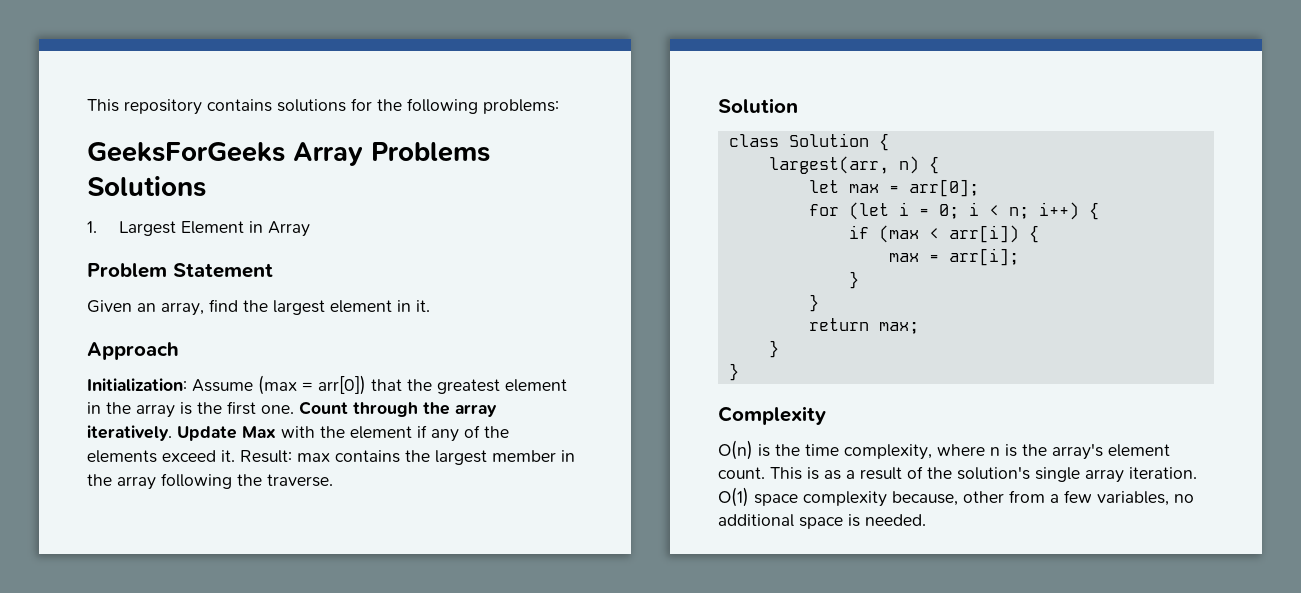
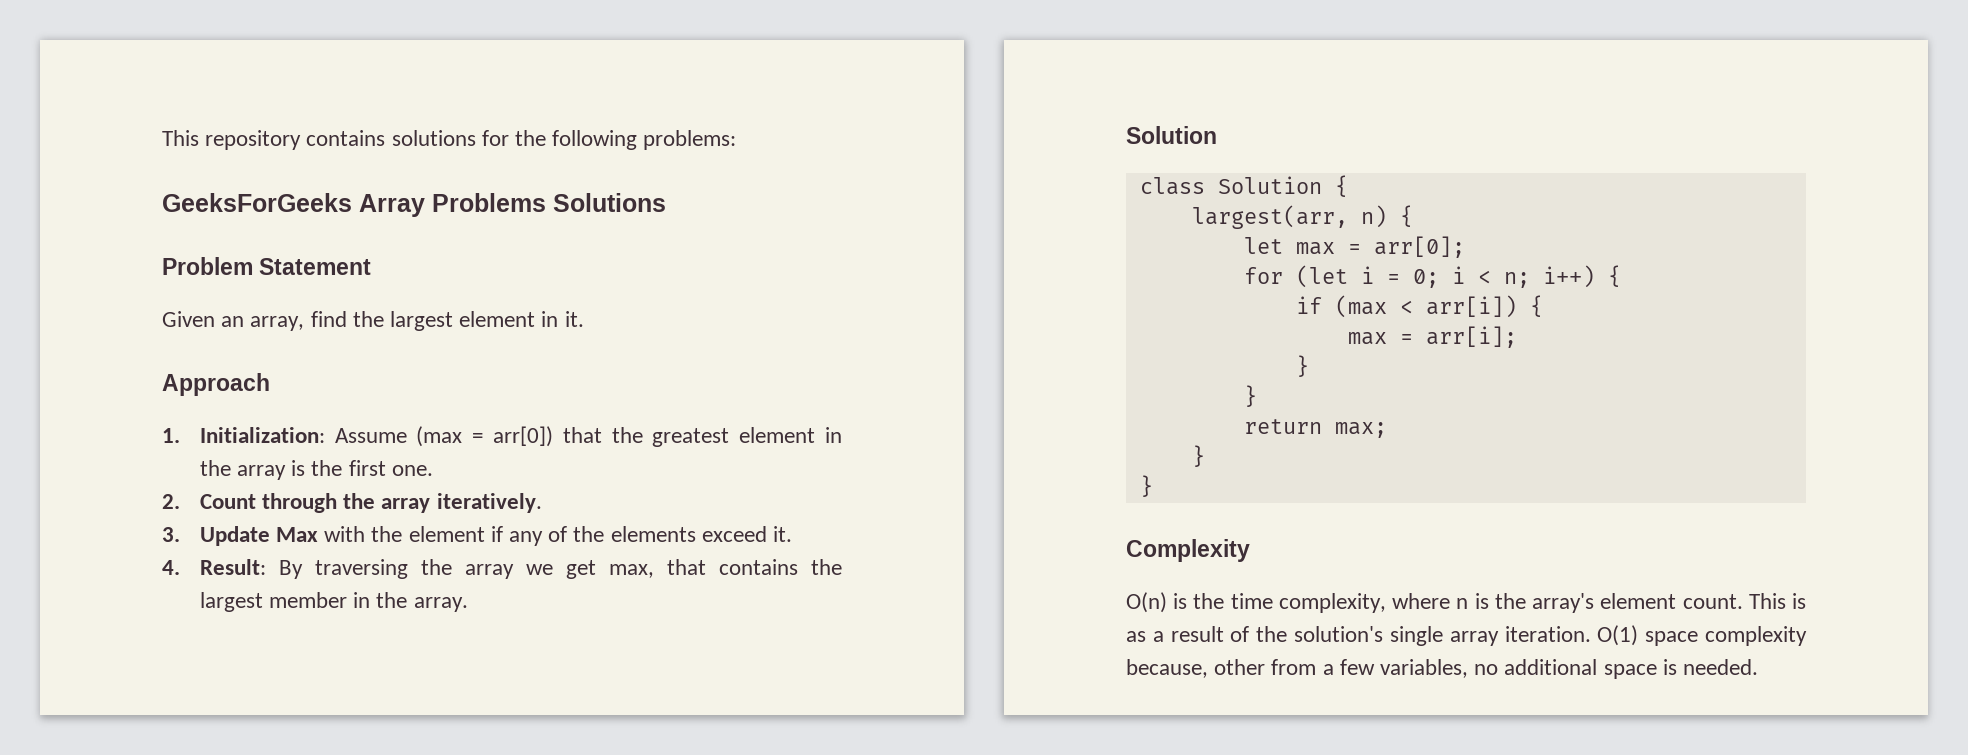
- 1. Largest Element in Array
- Initialization: Assume (max = arr[0]) that the greatest element in the array is the first one. Count through the array iteratively. Update Max with the element if any of the elements exceed it. Result: max contains the largest member in the array following the traverse.
+ 1. Initialization: Assume (max = arr[0]) that the greatest element in the array is the first one.
+ 2. Count through the array iteratively.
+ 3. Update Max with the element if any of the elements exceed it.
+ 4. Result: By traversing the array we get max, that contains the largest member in the array.

